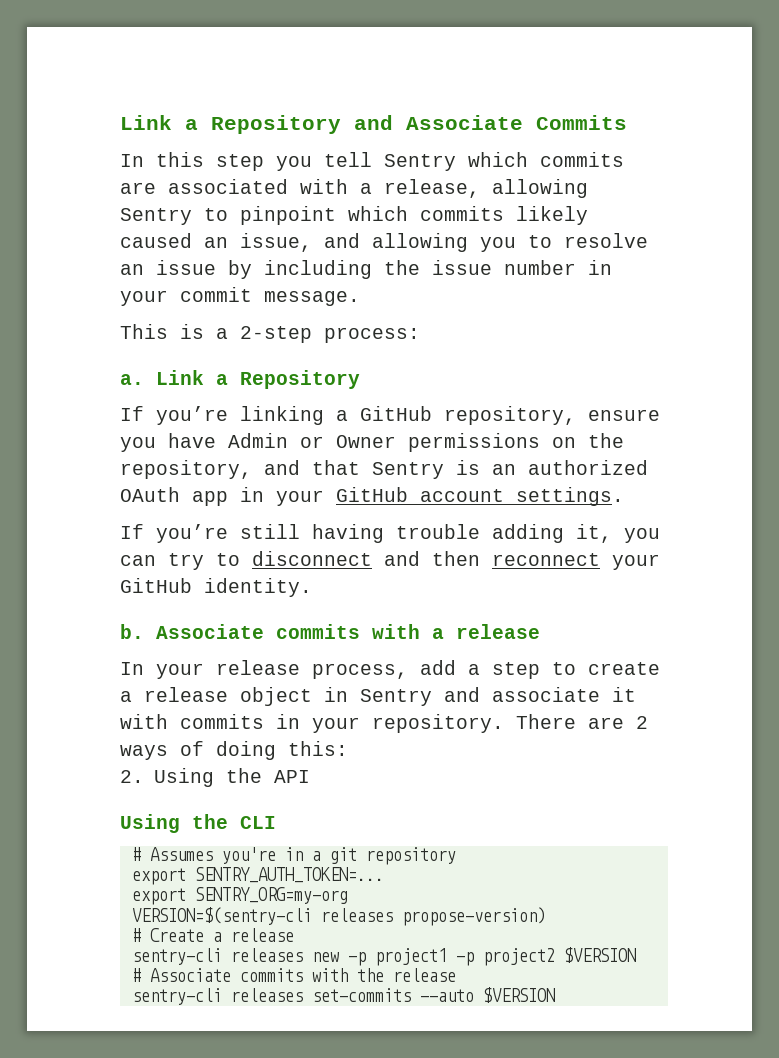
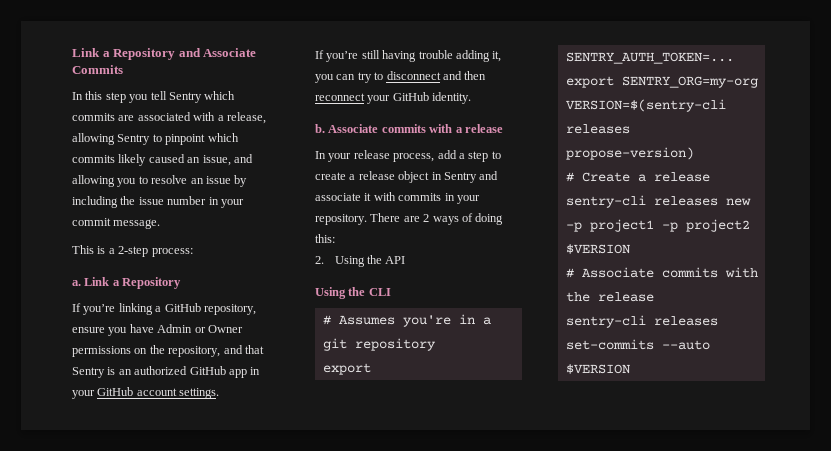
- If you’re linking a GitHub repository, ensure you have Admin or Owner permissions on the repository, and that Sentry is an authorized OAuth app in your GitHub account settings.
+ If you’re linking a GitHub repository, ensure you have Admin or Owner permissions on the repository, and that Sentry is an authorized GitHub app in your GitHub account settings.

